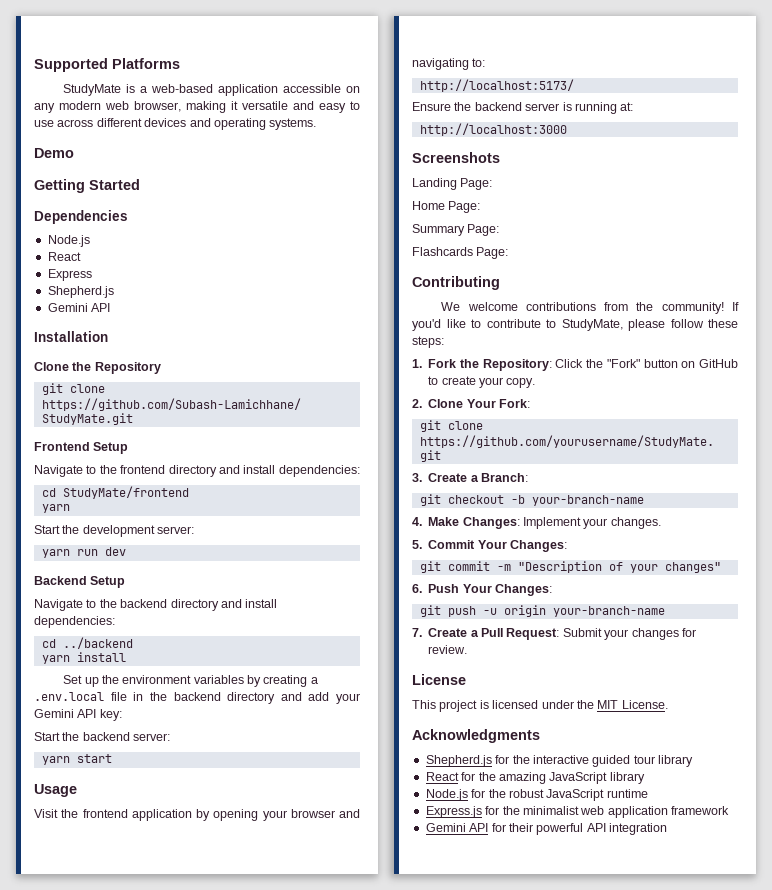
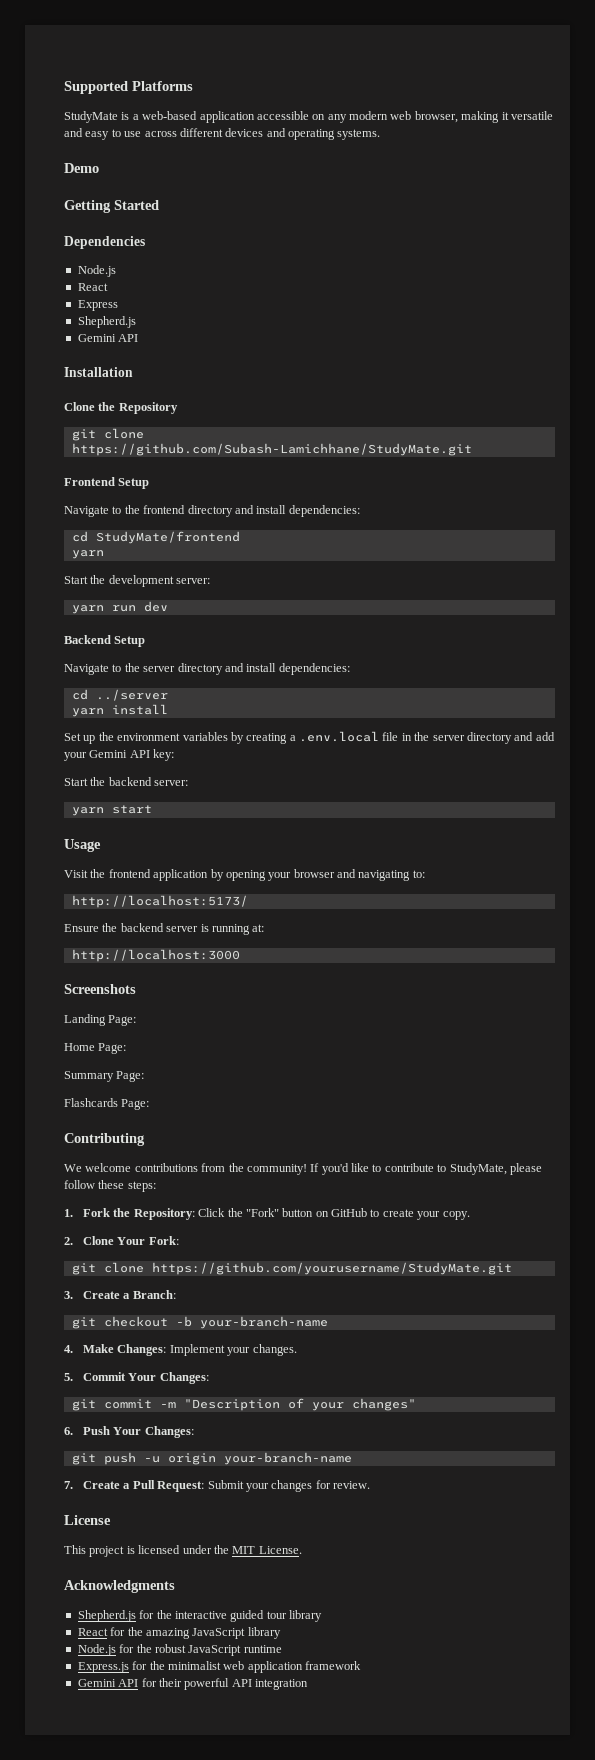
- Navigate to the backend directory and install dependencies:
- cd ../backend
+ Navigate to the server directory and install dependencies:
+ cd ../server
- Set up the environment variables by creating a .env.local file in the backend directory and add your Gemini API key:
+ Set up the environment variables by creating a .env.local file in the server directory and add your Gemini API key:

